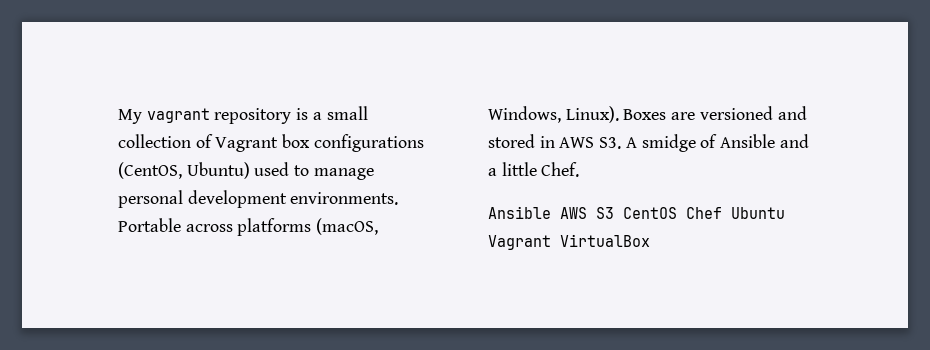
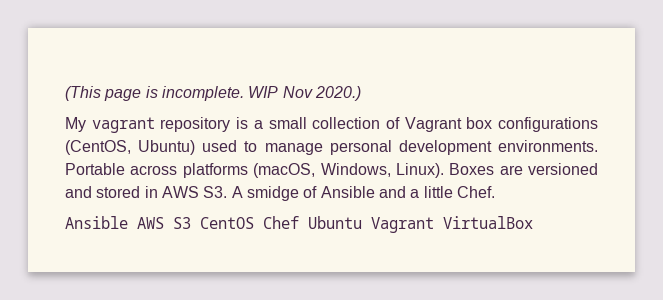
+ (This page is incomplete. WIP Nov 2020.)

